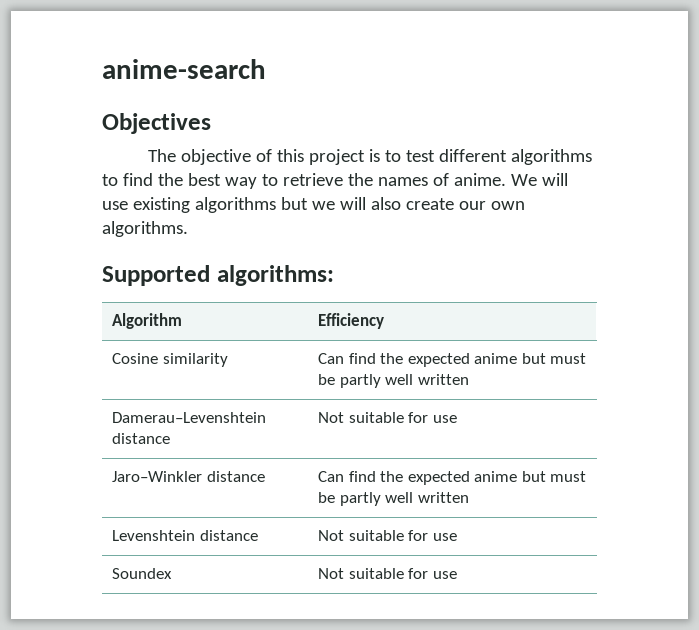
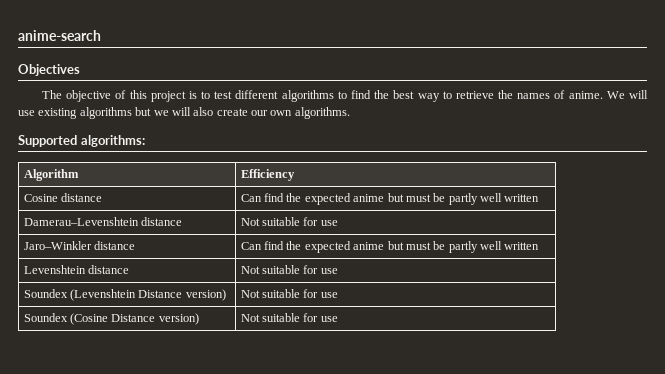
- Cosine similarity | Can find the expected anime but must be partly well written
+ Cosine distance | Can find the expected anime but must be partly well written
- Soundex | Not suitable for use
+ Soundex (Levenshtein Distance version) | Not suitable for use
+ Soundex (Cosine Distance version) | Not suitable for use

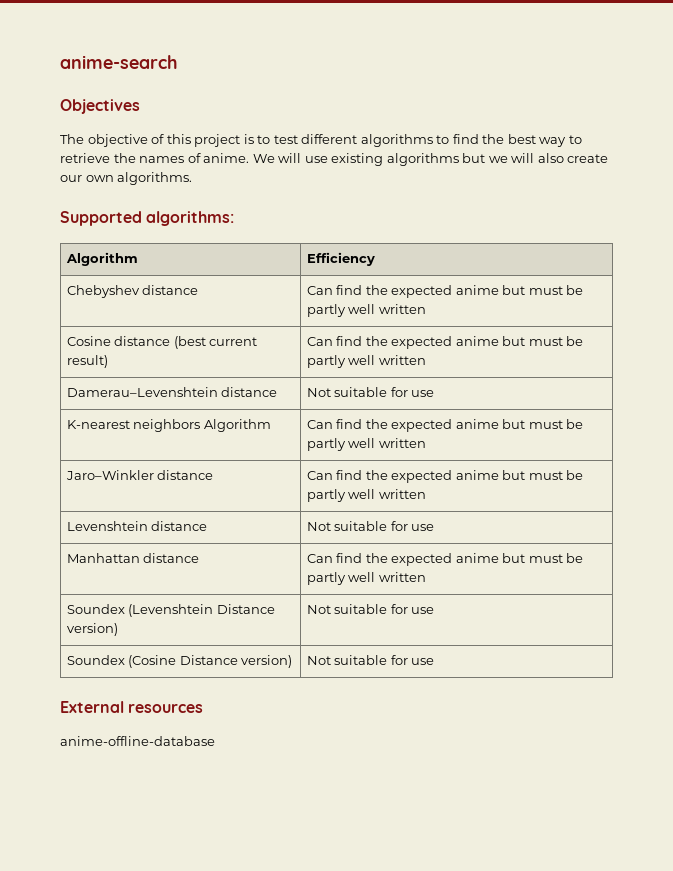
+ Chebyshev distance | Can find the expected anime but must be partly well written
- Cosine distance | Can find the expected anime but must be partly well written
+ Cosine distance (best current result) | Can find the expected anime but must be partly well written
+ K-nearest neighbors Algorithm | Can find the expected anime but must be partly well written
+ Manhattan distance | Can find the expected anime but must be partly well written
+ External resources
+ anime-offline-database

